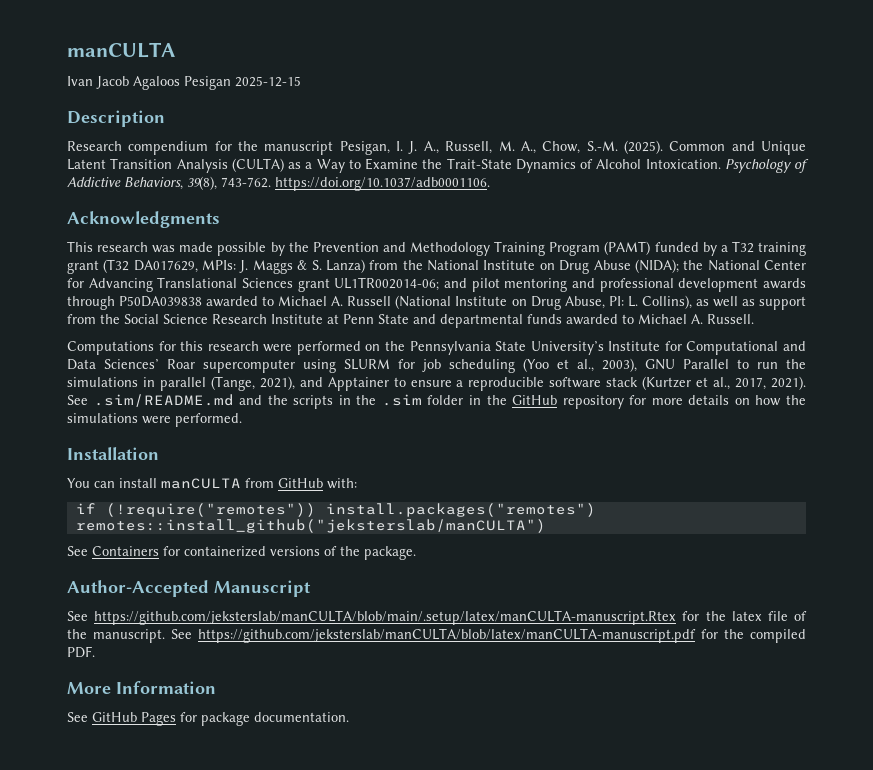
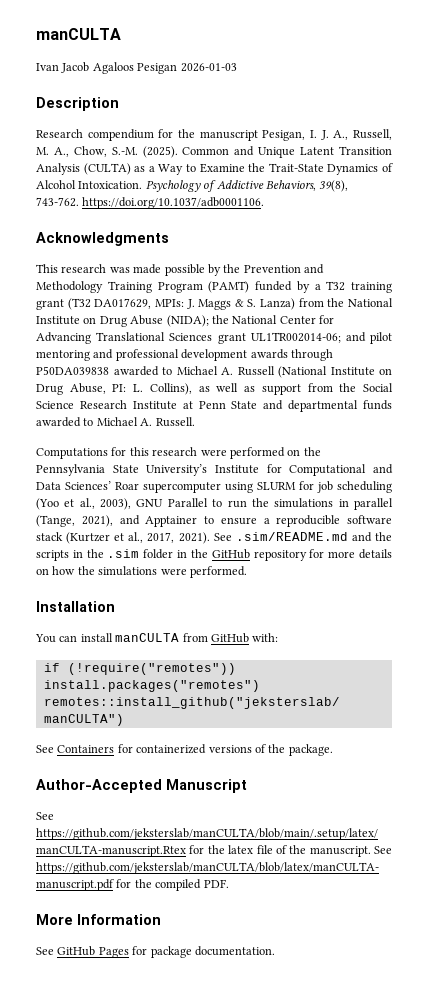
- Ivan Jacob Agaloos Pesigan 2025-12-15
+ Ivan Jacob Agaloos Pesigan 2026-01-03

